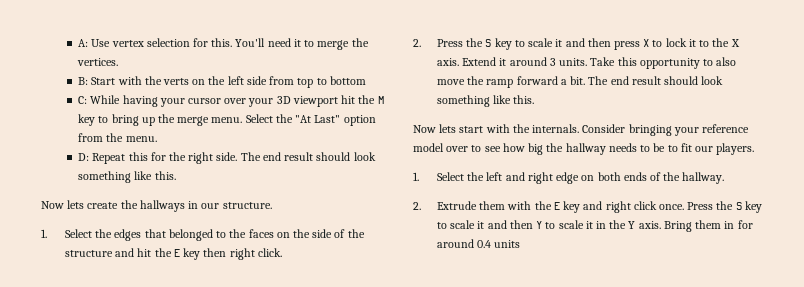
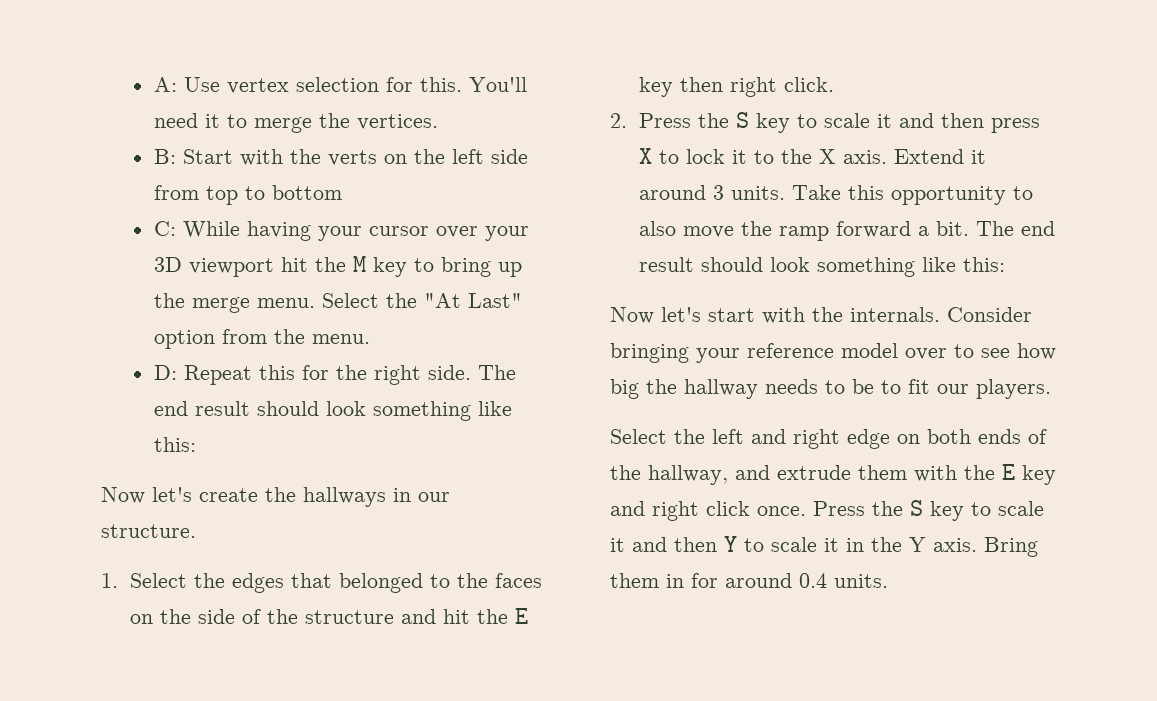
- D: Repeat this for the right side. The end result should look something like this.
- Now lets create the hallways in our structure.
+ D: Repeat this for the right side. The end result should look something like this:
+ Now let's create the hallways in our structure.
- Take this opportunity to also move the ramp forward a bit. The end result should look something like this.
- Now lets start with the internals.
+ Take this opportunity to also move the ramp forward a bit. The end result should look something like this:
+ Now let's start with the internals.
- 1. Select the left and right edge on both ends of the hallway.
- 2. Extrude them with the E key and right click once.
+ Select the left and right edge on both ends of the hallway, and extrude them with the E key and right click once.
- Bring them in for around 0.4 units
+ Bring them in for around 0.4 units.

